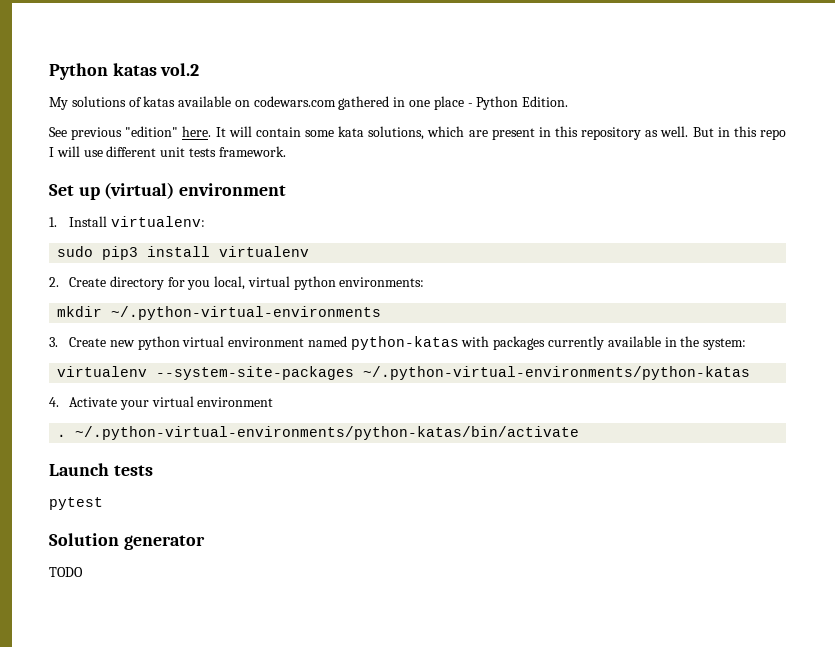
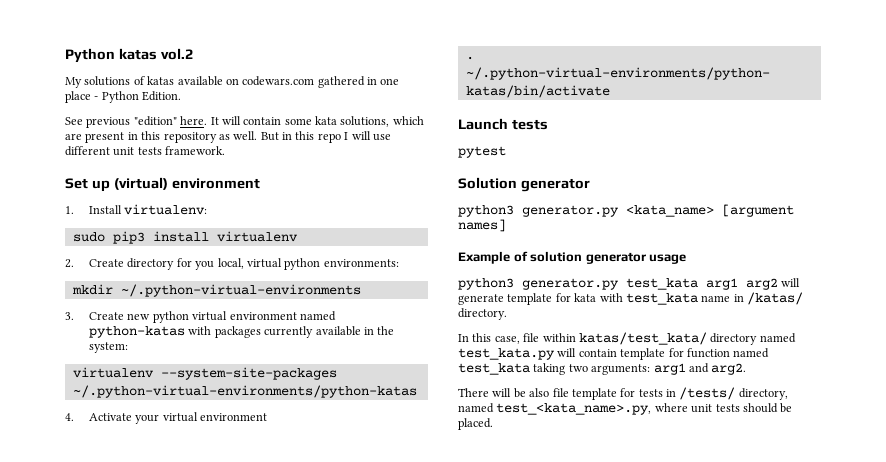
- TODO
+ python3 generator.py <kata_name> [argument names]
+ Example of solution generator usage
+ python3 generator.py test_kata arg1 arg2 will generate template for kata with test_kata name in /katas/ directory.
+ In this case, file within katas/test_kata/ directory named test_kata.py will contain template for function named test_kata taking two arguments: arg1 and arg2.
+ There will be also file template for tests in /tests/ directory, named test_<kata_name>.py, where unit tests should be placed.

